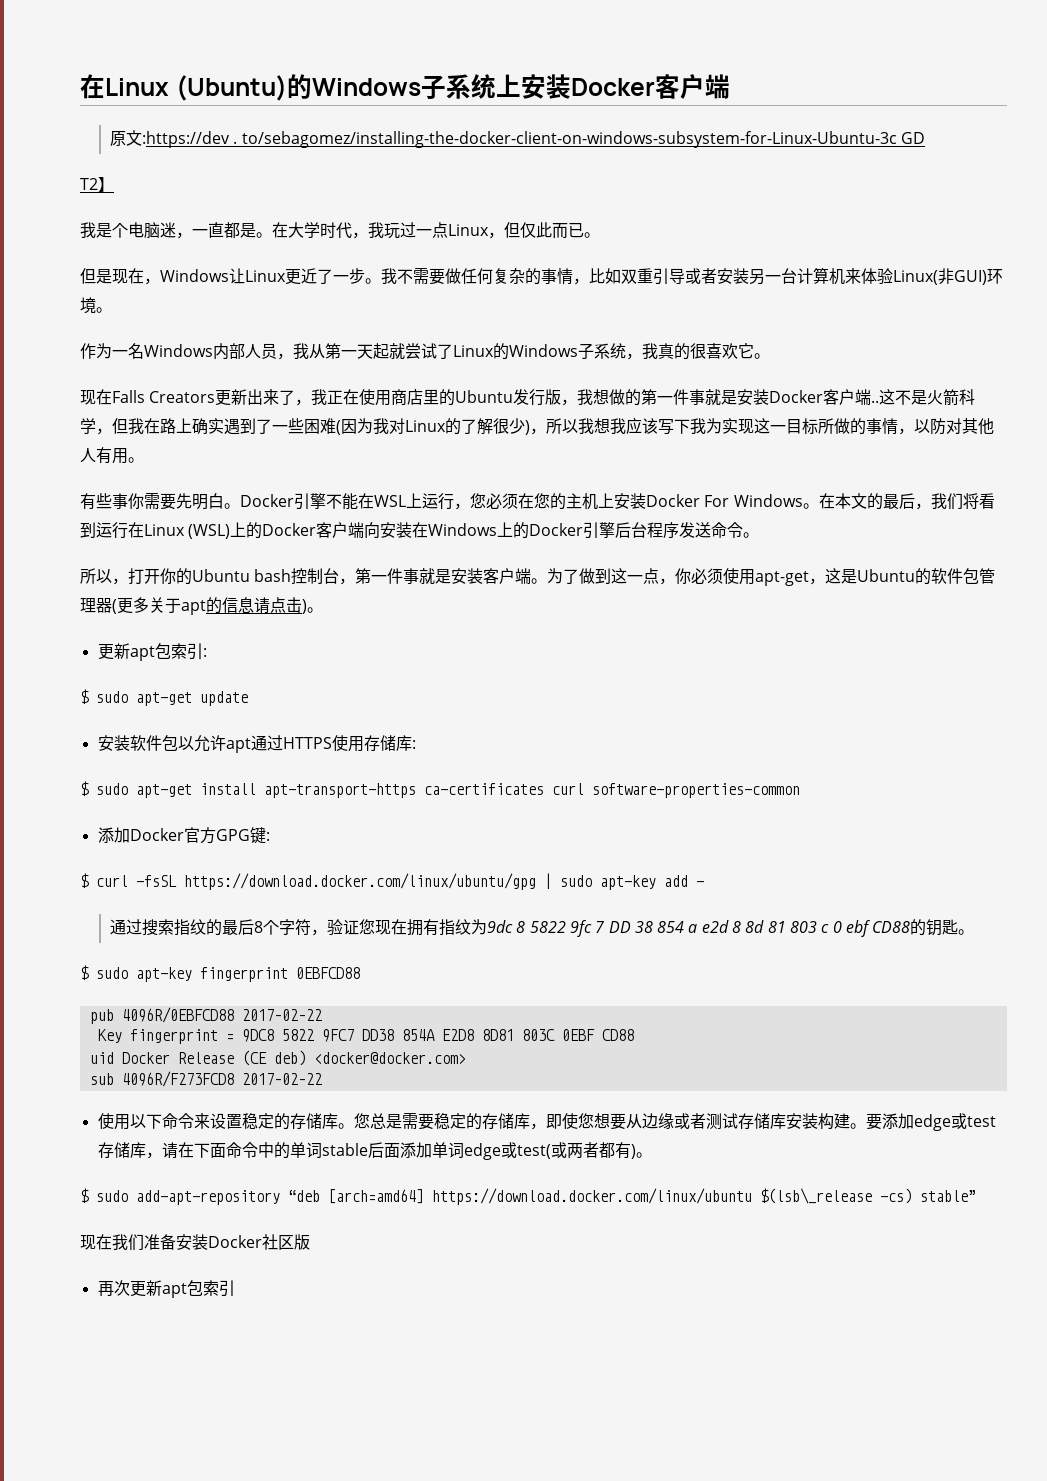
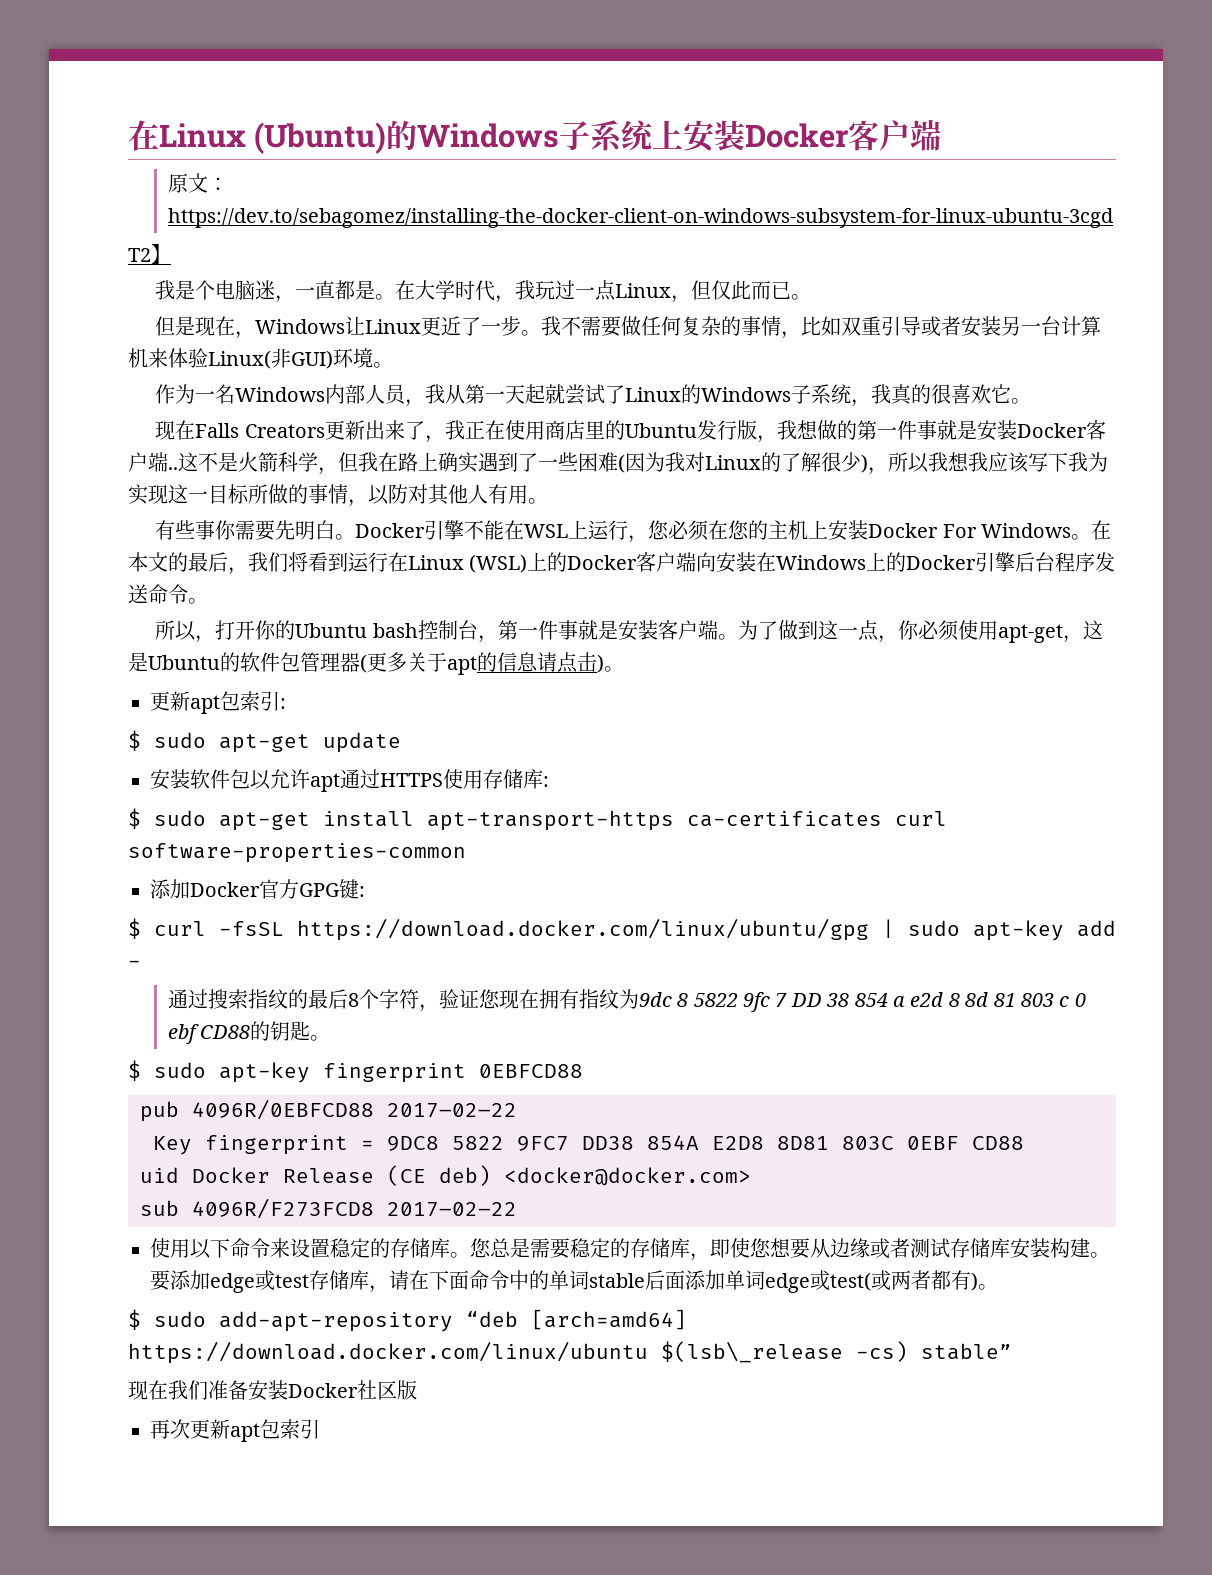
- 原文:https://dev . to/sebagomez/installing-the-docker-client-on-windows-subsystem-for-Linux-Ubuntu-3c GD
+ 原文：https://dev.to/sebagomez/installing-the-docker-client-on-windows-subsystem-for-linux-ubuntu-3cgd

